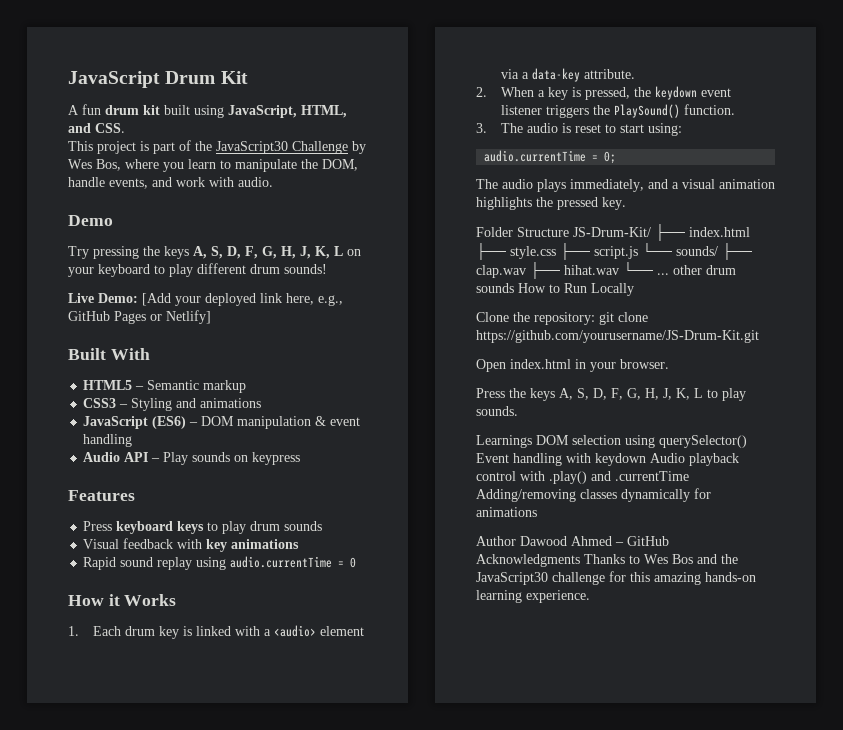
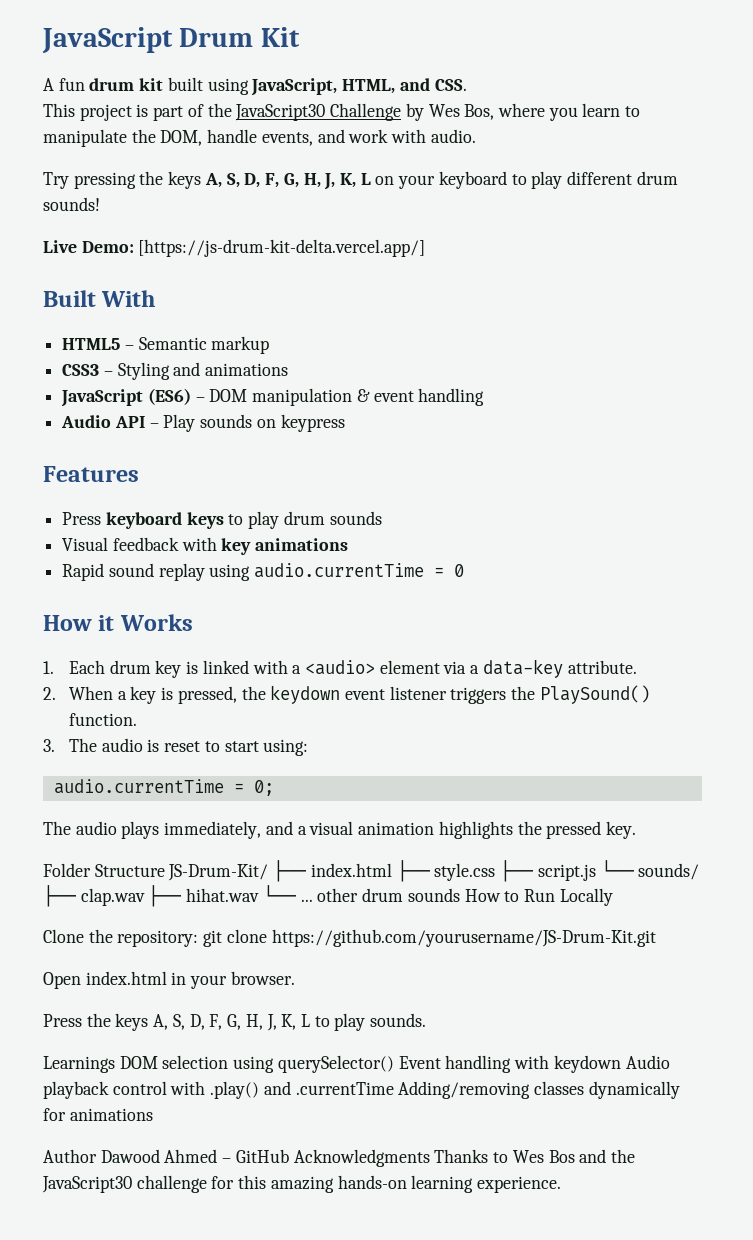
- Demo
- Live Demo: [Add your deployed link here, e.g., GitHub Pages or Netlify]
+ Live Demo: [https://js-drum-kit-delta.vercel.app/]

